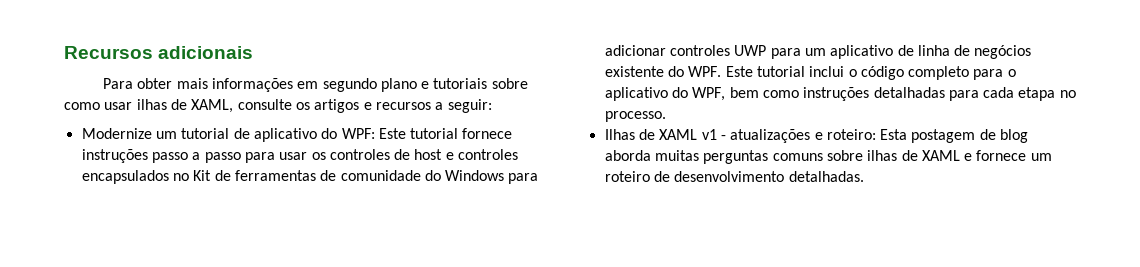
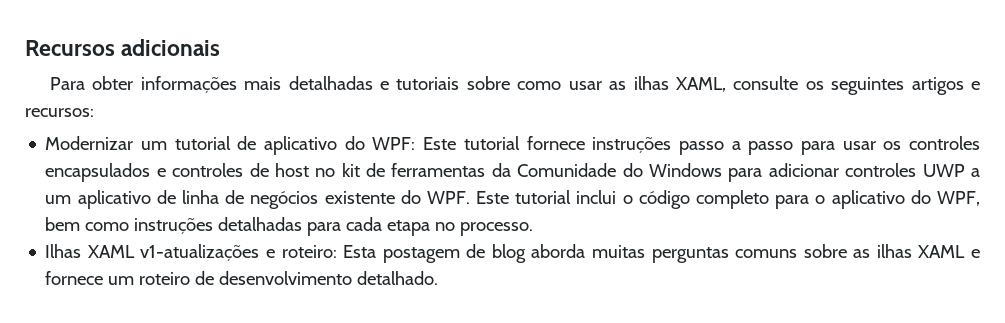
- Para obter mais informações em segundo plano e tutoriais sobre como usar ilhas de XAML, consulte os artigos e recursos a seguir:
- Modernize um tutorial de aplicativo do WPF:
+ Para obter informações mais detalhadas e tutoriais sobre como usar as ilhas XAML, consulte os seguintes artigos e recursos:
+ Modernizar um tutorial de aplicativo do WPF:
- Este tutorial fornece instruções passo a passo para usar os controles de host e controles encapsulados no Kit de ferramentas de comunidade do Windows para adicionar controles UWP para um aplicativo de linha de negócios existente do WPF. Este tutorial inclui o código completo para o aplicativo do WPF, bem como instruções detalhadas para cada etapa no processo.
+ Este tutorial fornece instruções passo a passo para usar os controles encapsulados e controles de host no kit de ferramentas da Comunidade do Windows para adicionar controles UWP a um aplicativo de linha de negócios existente do WPF. Este tutorial inclui o código completo para o aplicativo do WPF, bem como instruções detalhadas para cada etapa no processo.
- Ilhas de XAML v1 - atualizações e roteiro: Esta postagem de blog aborda muitas perguntas comuns sobre ilhas de XAML e fornece um roteiro de desenvolvimento detalhadas.
+ Ilhas XAML v1-atualizações e roteiro: Esta postagem de blog aborda muitas perguntas comuns sobre as ilhas XAML e fornece um roteiro de desenvolvimento detalhado.

